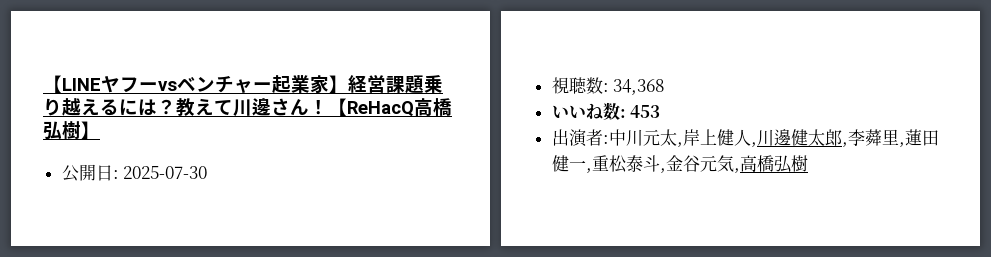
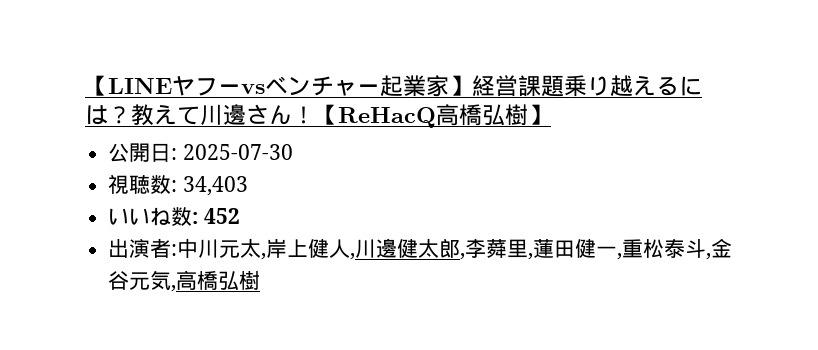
- 視聴数: 34,368
+ 視聴数: 34,403
- いいね数: 453
+ いいね数: 452

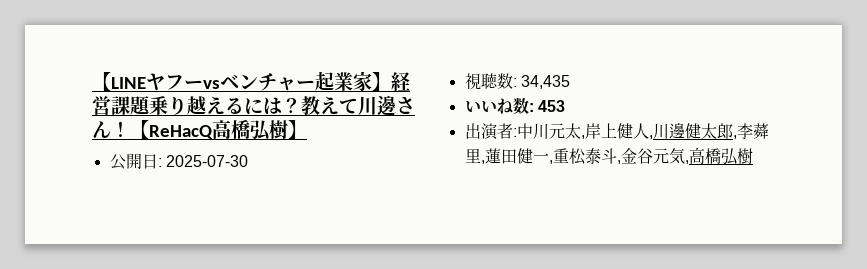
- 視聴数: 34,403
+ 視聴数: 34,435
- いいね数: 452
+ いいね数: 453

